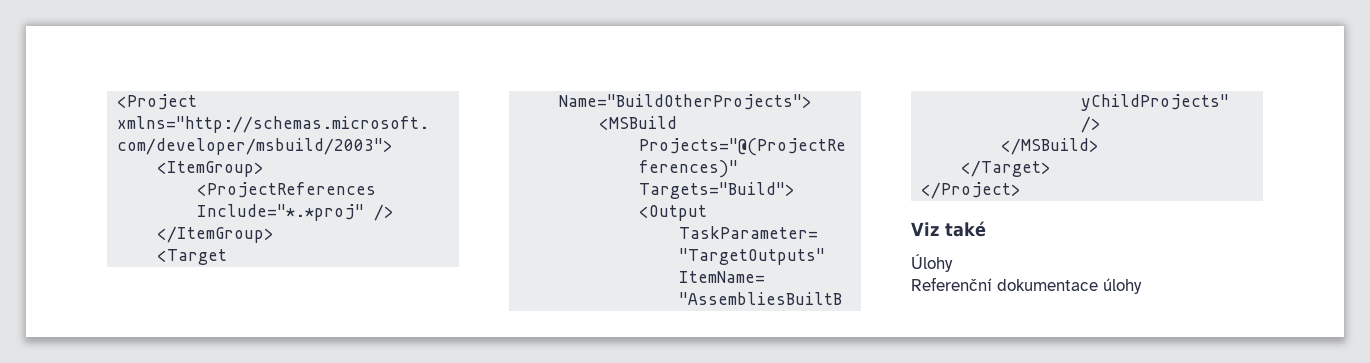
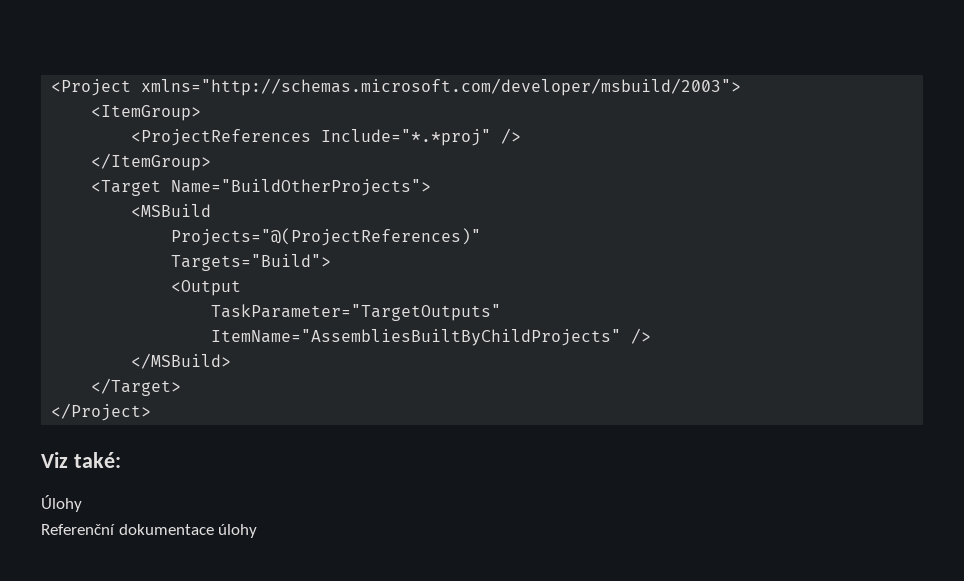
- Viz také
+ Viz také:

